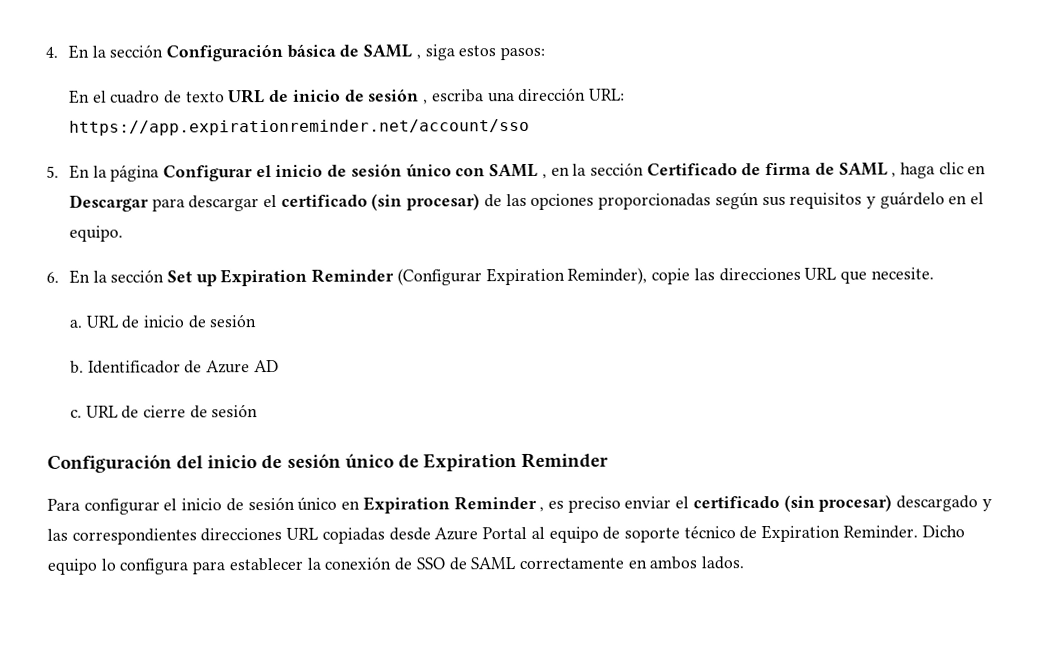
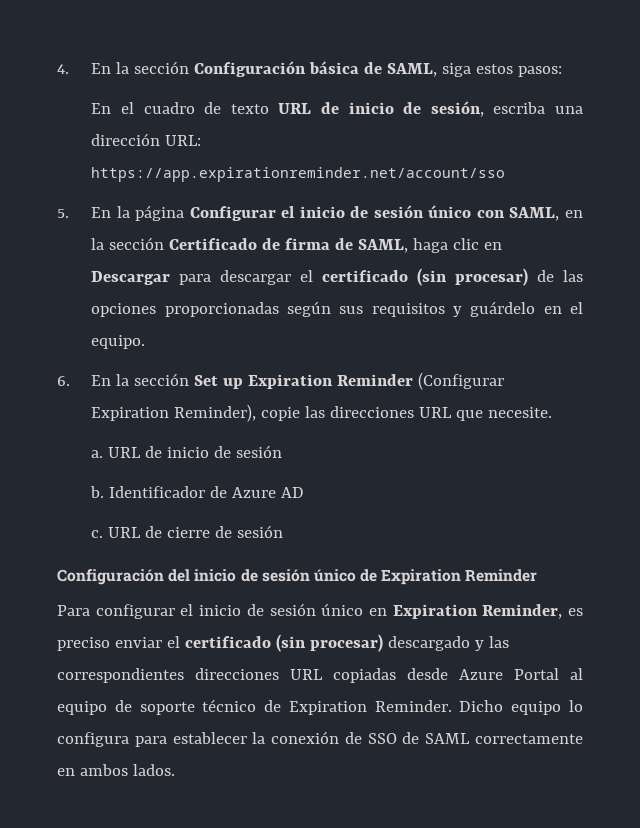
- 4. En la sección Configuración básica de SAML , siga estos pasos:
+ 4. En la sección Configuración básica de SAML, siga estos pasos:
- En el cuadro de texto URL de inicio de sesión , escriba una dirección URL: https://app.expirationreminder.net/account/sso
+ En el cuadro de texto URL de inicio de sesión, escriba una dirección URL: https://app.expirationreminder.net/account/sso
- 5. En la página Configurar el inicio de sesión único con SAML , en la sección Certificado de firma de SAML , haga clic en Descargar para descargar el certificado (sin procesar) de las opciones proporcionadas según sus requisitos y guárdelo en el equipo.
+ 5. En la página Configurar el inicio de sesión único con SAML, en la sección Certificado de firma de SAML, haga clic en Descargar para descargar el certificado (sin procesar) de las opciones proporcionadas según sus requisitos y guárdelo en el equipo.
- Para configurar el inicio de sesión único en Expiration Reminder , es preciso enviar el certificado (sin procesar) descargado y las correspondientes direcciones URL copiadas desde Azure Portal al equipo de soporte técnico de Expiration Reminder.
+ Para configurar el inicio de sesión único en Expiration Reminder, es preciso enviar el certificado (sin procesar) descargado y las correspondientes direcciones URL copiadas desde Azure Portal al equipo de soporte técnico de Expiration Reminder.

